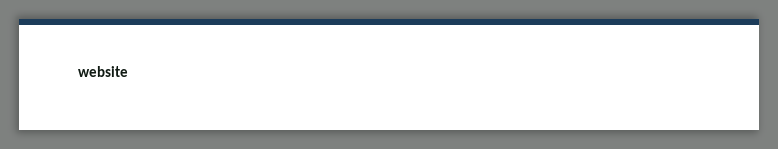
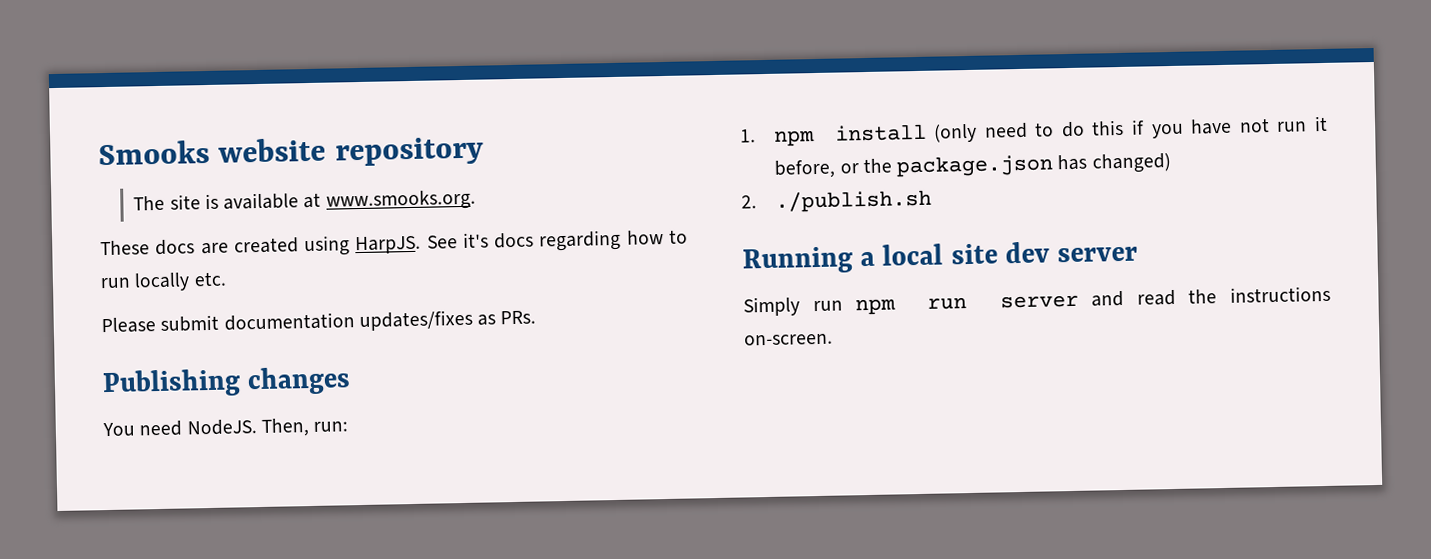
- website
+ Smooks website repository
+ The site is available at www.smooks.org.
+ These docs are created using HarpJS. See it's docs regarding how to run locally etc.
+ Please submit documentation updates/fixes as PRs.
+ Publishing changes
+ You need NodeJS. Then, run:
+ 1. npm install (only need to do this if you have not run it before, or the package.json has changed)
+ 2. ./publish.sh
+ Running a local site dev server
+ Simply run npm run server and read the instructions on-screen.

